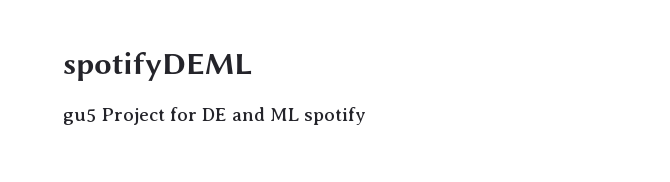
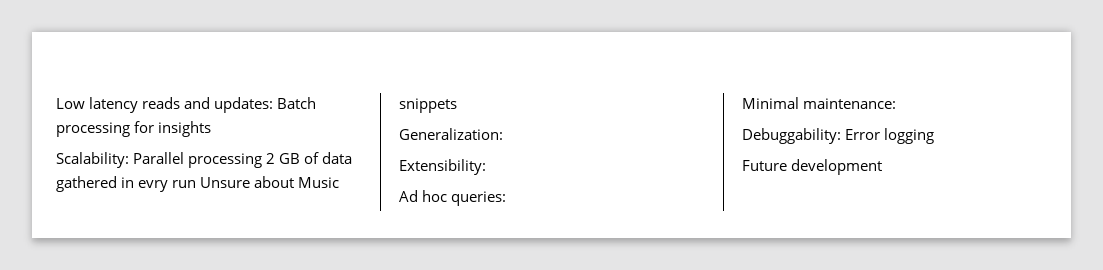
- spotifyDEML
- gu5 Project for DE and ML spotify
+ Low latency reads and updates: Batch processing for insights
+ Scalability: Parallel processing 2 GB of data gathered in evry run Unsure about Music snippets
+ Generalization:
+ Extensibility:
+ Ad hoc queries:
+ Minimal maintenance:
+ Debuggability: Error logging
+ Future development

